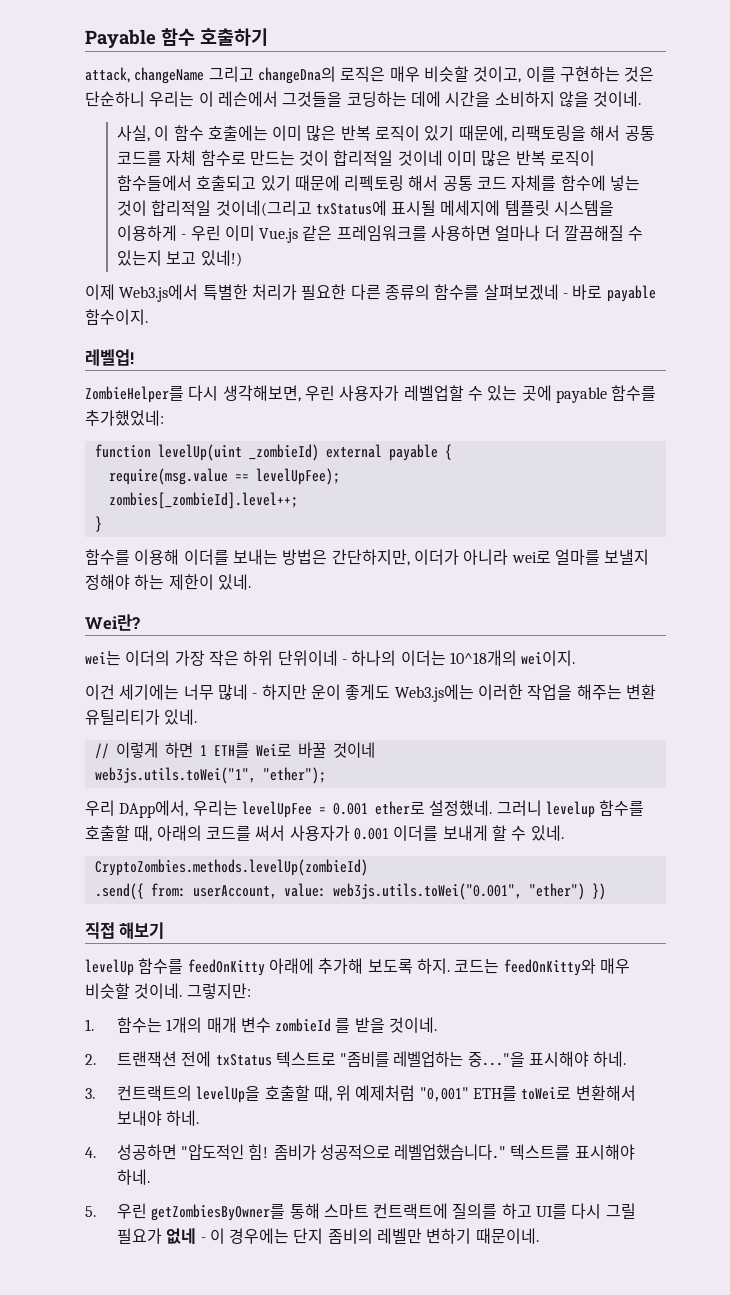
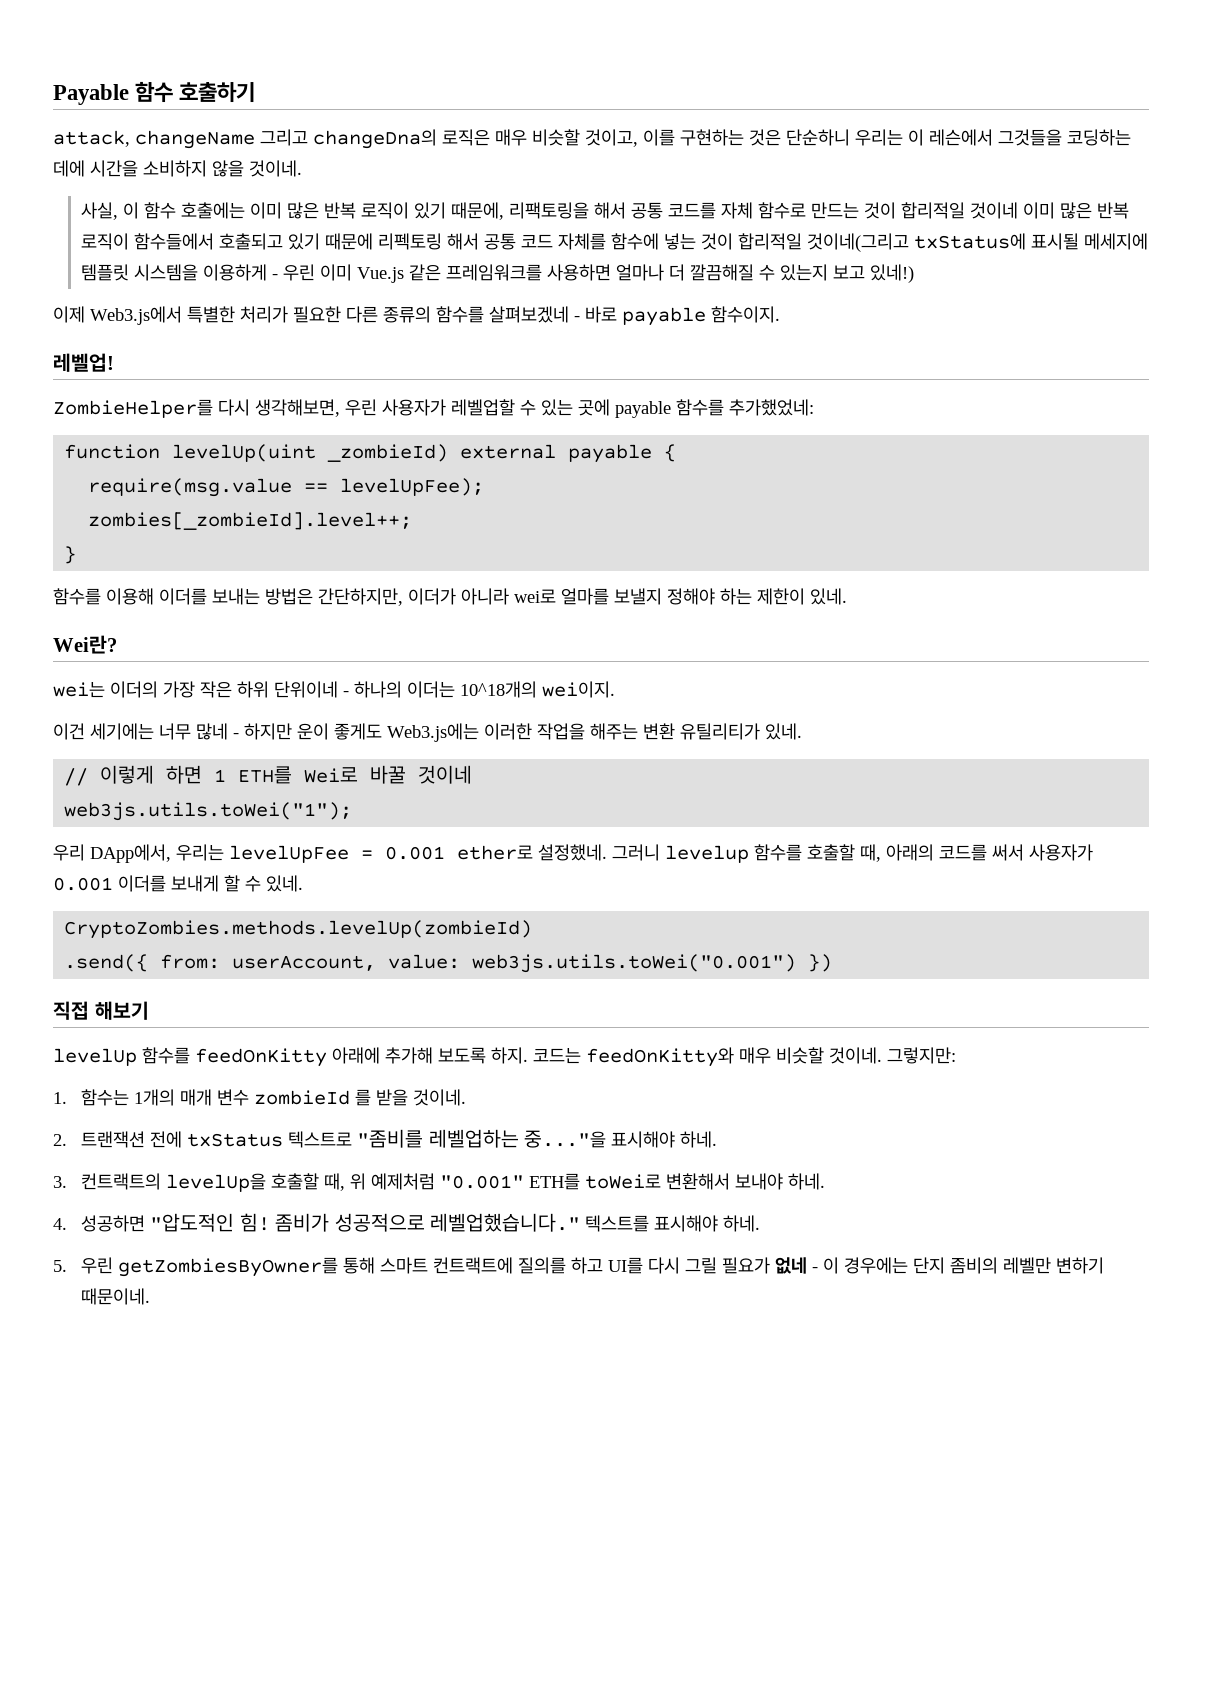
- web3js.utils.toWei("1", "ether");
+ web3js.utils.toWei("1");
- .send({ from: userAccount, value: web3js.utils.toWei("0.001", "ether") })
+ .send({ from: userAccount, value: web3js.utils.toWei("0.001") })
- 3. 컨트랙트의 levelUp을 호출할 때, 위 예제처럼 "0,001" ETH를 toWei로 변환해서 보내야 하네.
+ 3. 컨트랙트의 levelUp을 호출할 때, 위 예제처럼 "0.001" ETH를 toWei로 변환해서 보내야 하네.

